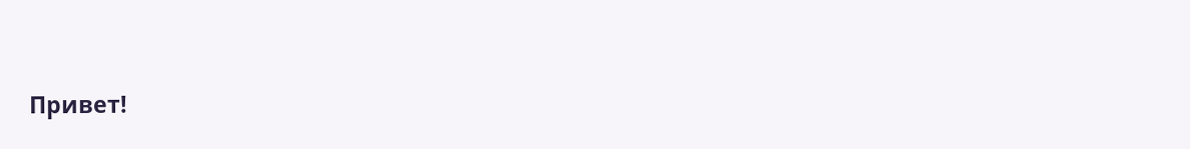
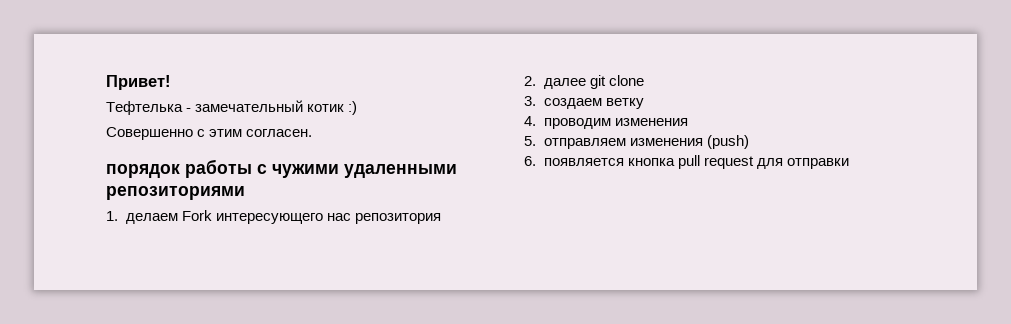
+ Тефтелька - замечательный котик :)
+ Совершенно с этим согласен.
+ порядок работы с чужими удаленными репозиториями
+ 1. делаем Fork интересующего нас репозитория
+ 2. далее git clone
+ 3. создаем ветку
+ 4. проводим изменения
+ 5. отправляем изменения (push)
+ 6. появляется кнопка pull request для отправки

